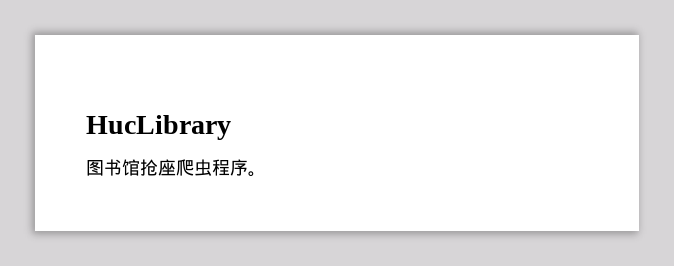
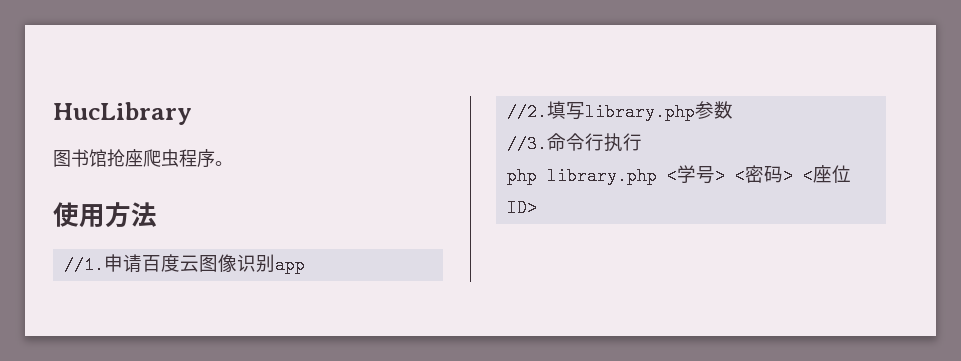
+ 使用方法
+ //1.申请百度云图像识别app
+ //2.填写library.php参数
+ //3.命令行执行
+ php library.php <学号> <密码> <座位ID>

